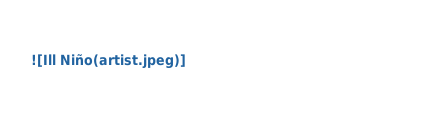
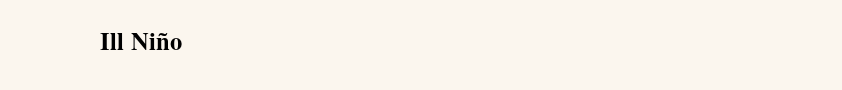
- ![Ill Niño(artist.jpeg)]
+ Ill Niño

